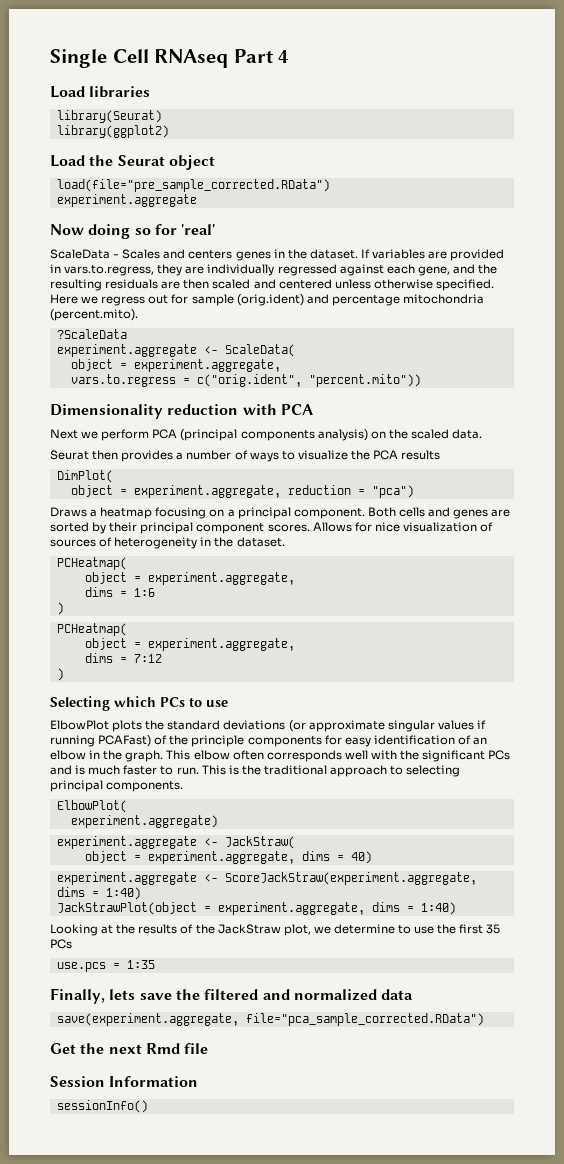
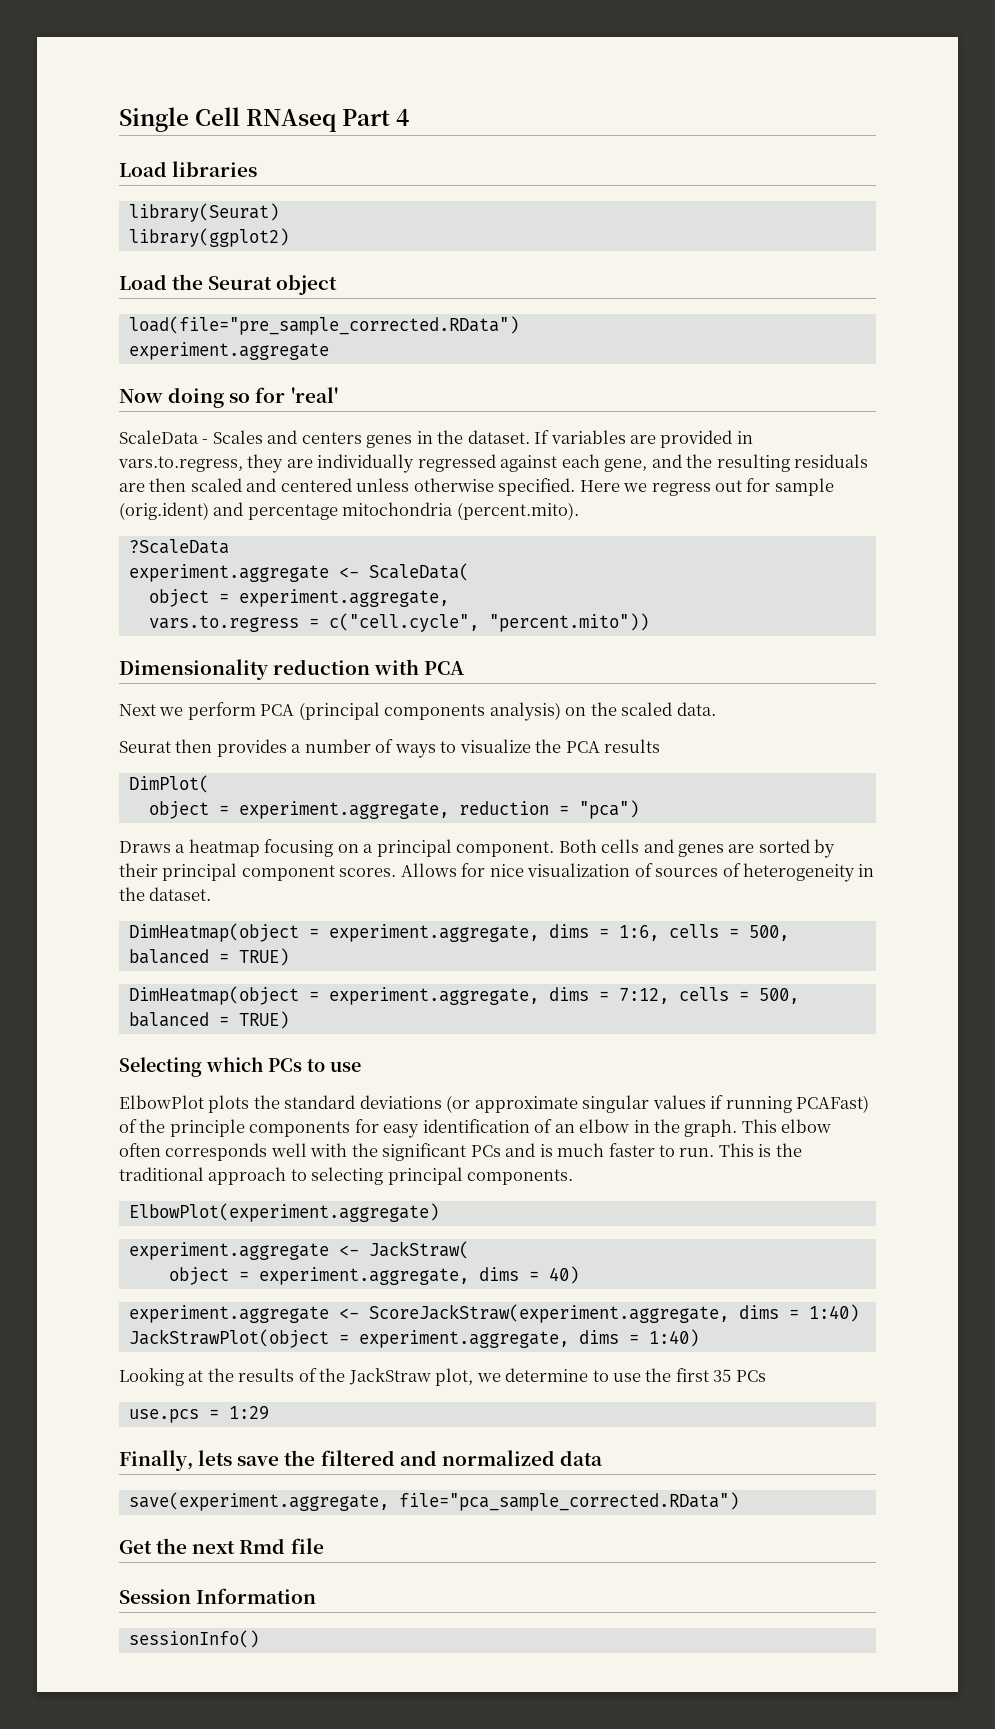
- vars.to.regress = c("orig.ident", "percent.mito"))
+ vars.to.regress = c("cell.cycle", "percent.mito"))
  Allows for nice visualization of sources of heterogeneity in the dataset.
- PCHeatmap(
- object = experiment.aggregate,
- dims = 1:6
- )
- PCHeatmap(
- object = experiment.aggregate,
- dims = 7:12
- )
+ DimHeatmap(object = experiment.aggregate, dims = 1:6, cells = 500, balanced = TRUE)
+ DimHeatmap(object = experiment.aggregate, dims = 7:12, cells = 500, balanced = TRUE)
- ElbowPlot(
- experiment.aggregate)
+ ElbowPlot(experiment.aggregate)
- use.pcs = 1:35
+ use.pcs = 1:29

